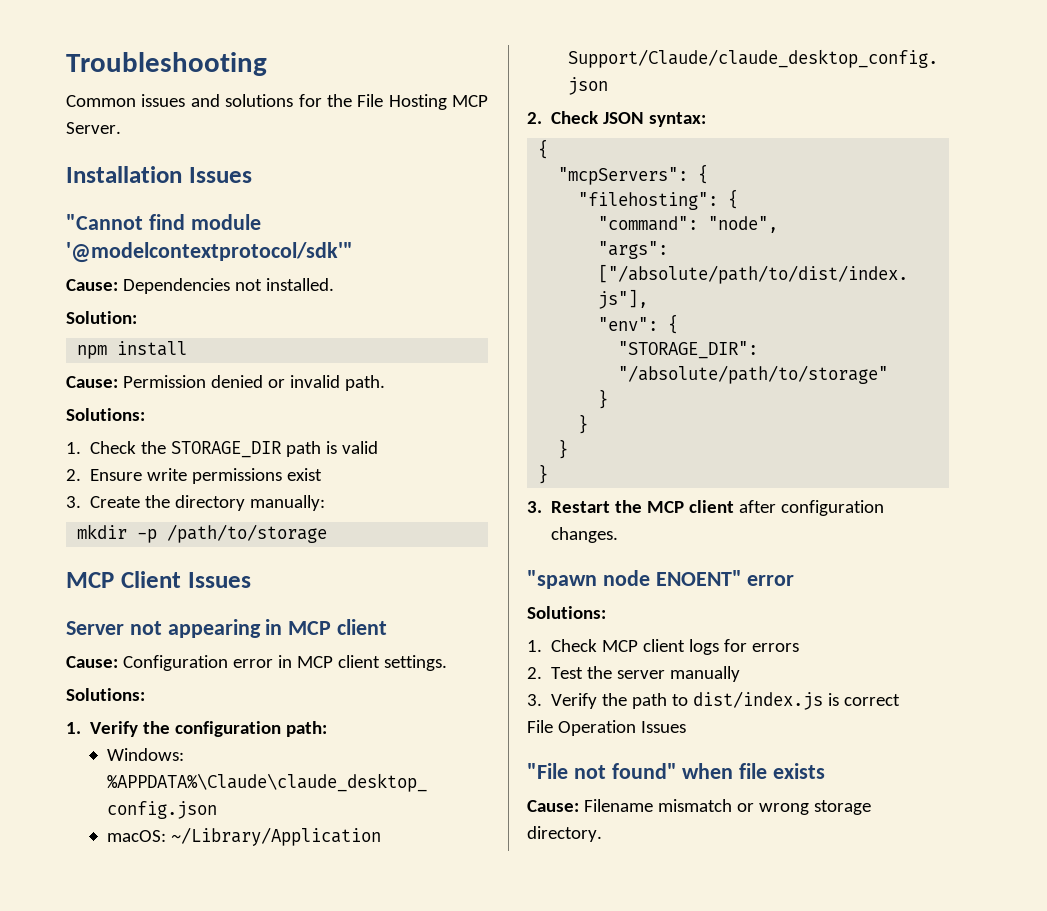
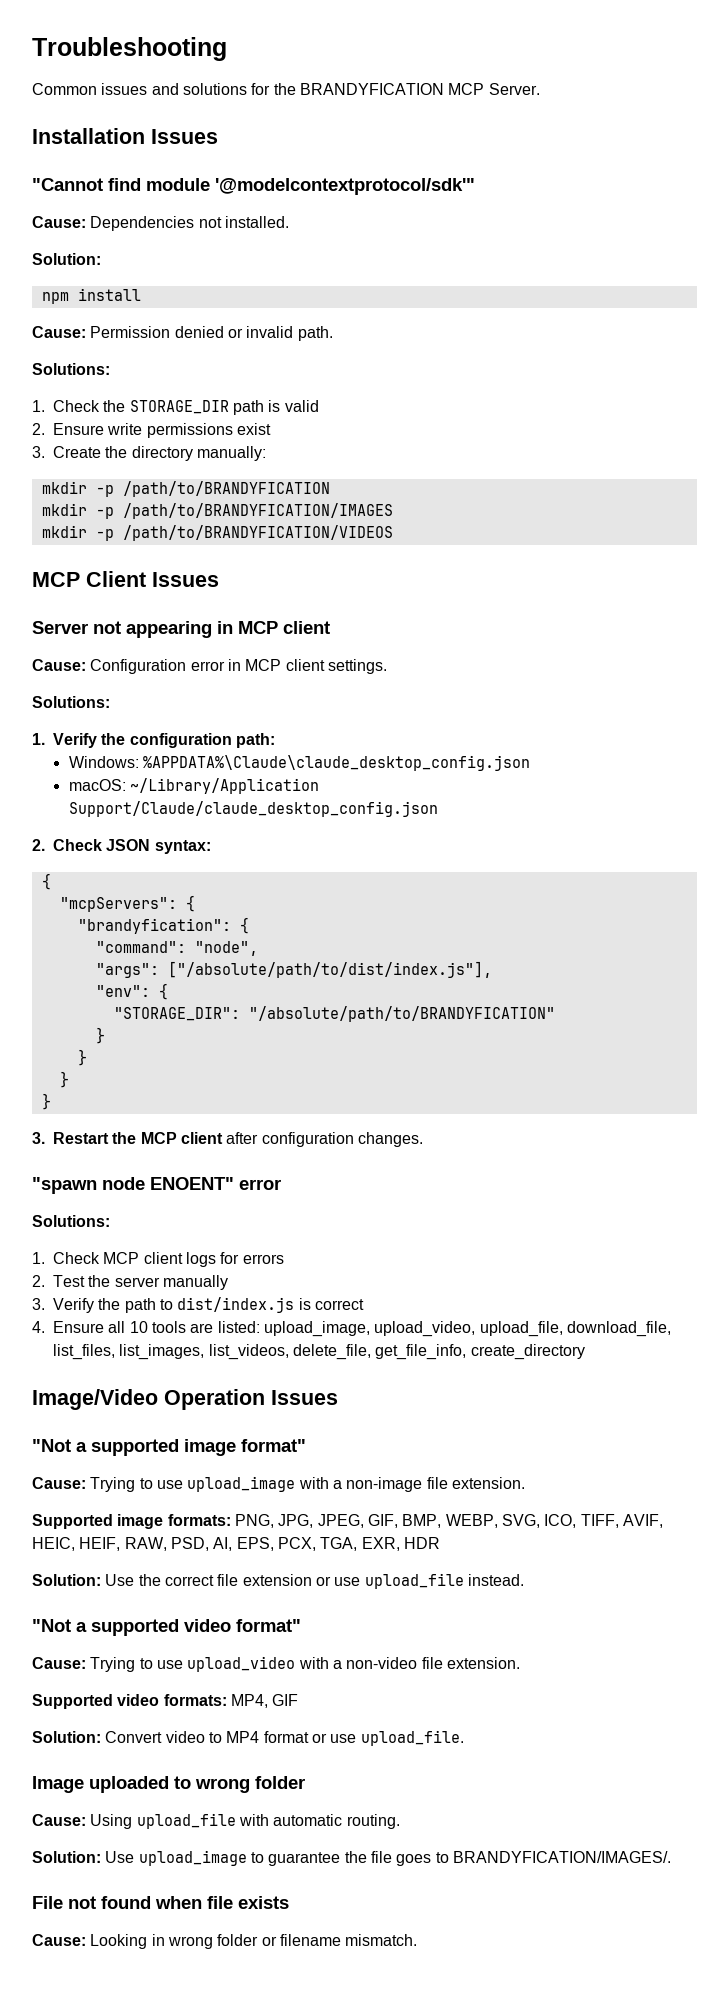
- Common issues and solutions for the File Hosting MCP Server.
+ Common issues and solutions for the BRANDYFICATION MCP Server.
- mkdir -p /path/to/storage
+ mkdir -p /path/to/BRANDYFICATION
+ mkdir -p /path/to/BRANDYFICATION/IMAGES
+ mkdir -p /path/to/BRANDYFICATION/VIDEOS
- "filehosting": {
+ "brandyfication": {
- "STORAGE_DIR": "/absolute/path/to/storage"
+ "STORAGE_DIR": "/absolute/path/to/BRANDYFICATION"
- File Operation Issues
- "File not found" when file exists
- Cause: Filename mismatch or wrong storage directory.
+ 4. Ensure all 10 tools are listed: upload_image, upload_video, upload_file, download_file, list_files, list_images, list_videos, delete_file, get_file_info, create_directory
+ Image/Video Operation Issues
+ "Not a supported image format"
+ Cause: Trying to use upload_image with a non-image file extension.
+ Supported image formats: PNG, JPG, JPEG, GIF, BMP, WEBP, SVG, ICO, TIFF, AVIF, HEIC, HEIF, RAW, PSD, AI, EPS, PCX, TGA, EXR, HDR
+ Solution: Use the correct file extension or use upload_file instead.
+ "Not a supported video format"
+ Cause: Trying to use upload_video with a non-video file extension.
+ Supported video formats: MP4, GIF
+ Solution: Convert video to MP4 format or use upload_file.
+ Image uploaded to wrong folder
+ Cause: Using upload_file with automatic routing.
+ Solution: Use upload_image to guarantee the file goes to BRANDYFICATION/IMAGES/.
+ File not found when file exists
+ Cause: Looking in wrong folder or filename mismatch.

